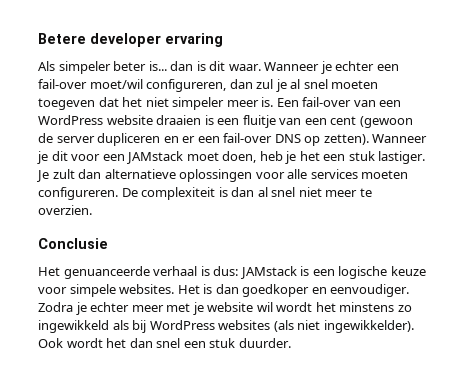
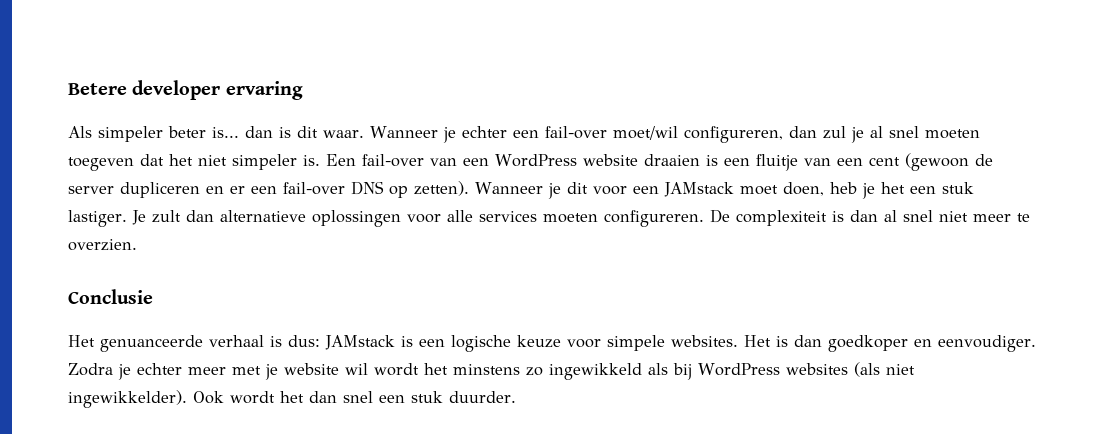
- Wanneer je echter een fail-over moet/wil configureren, dan zul je al snel moeten toegeven dat het niet simpeler meer is.
+ Wanneer je echter een fail-over moet/wil configureren, dan zul je al snel moeten toegeven dat het niet simpeler is.

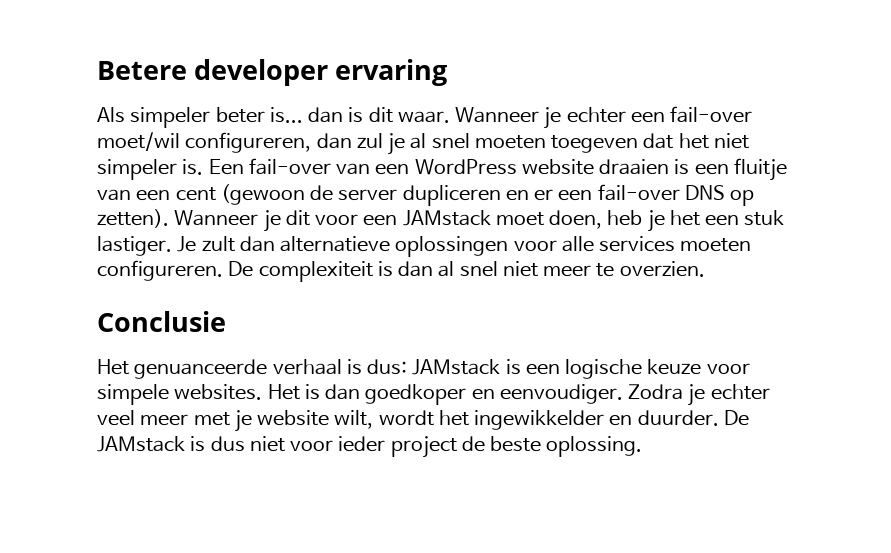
- Zodra je echter meer met je website wil wordt het minstens zo ingewikkeld als bij WordPress websites (als niet ingewikkelder). Ook wordt het dan snel een stuk duurder.
+ Zodra je echter veel meer met je website wilt, wordt het ingewikkelder en duurder. De JAMstack is dus niet voor ieder project de beste oplossing.

